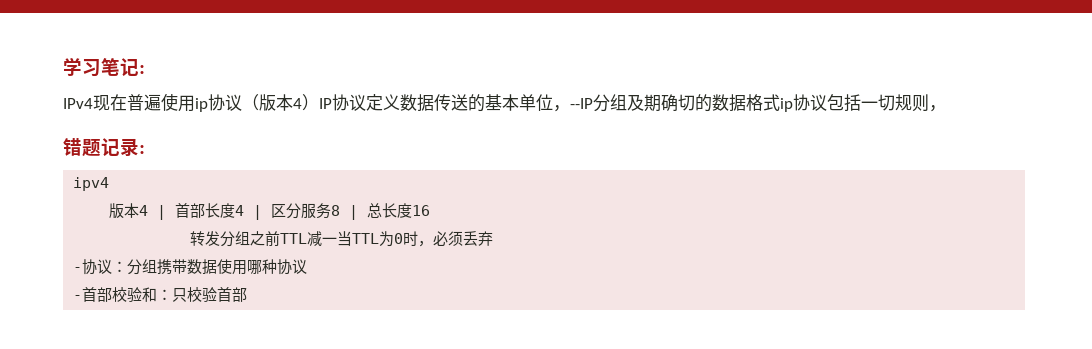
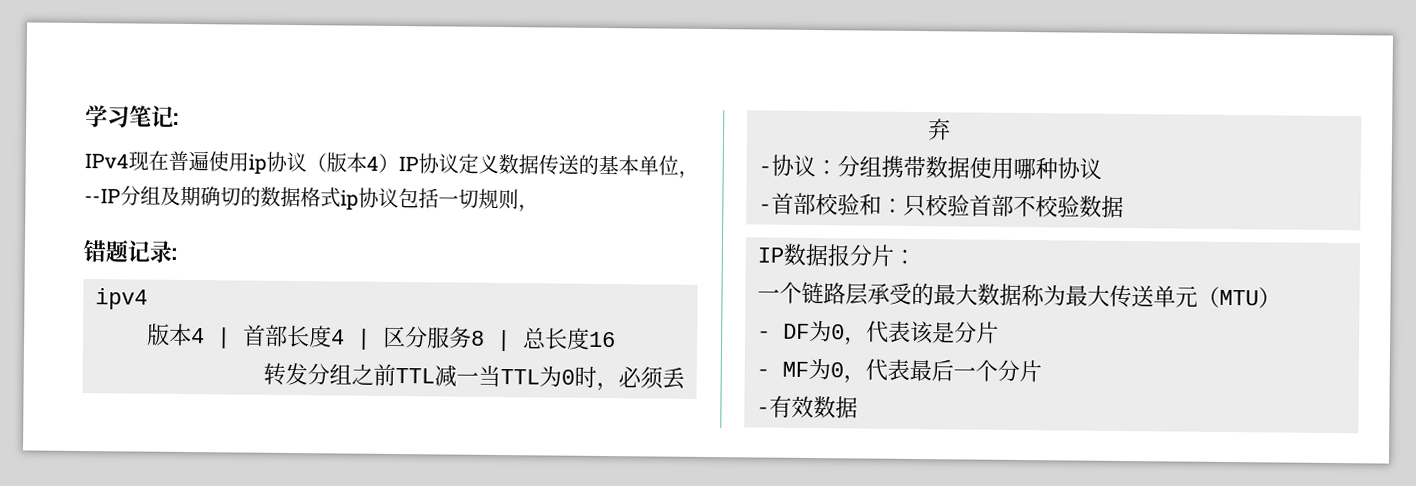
- -首部校验和：只校验首部
+ -首部校验和：只校验首部不校验数据
+ IP数据报分片：
+ 一个链路层承受的最大数据称为最大传送单元（MTU）
+ - DF为0，代表该是分片
+ - MF为0，代表最后一个分片
+ -有效数据

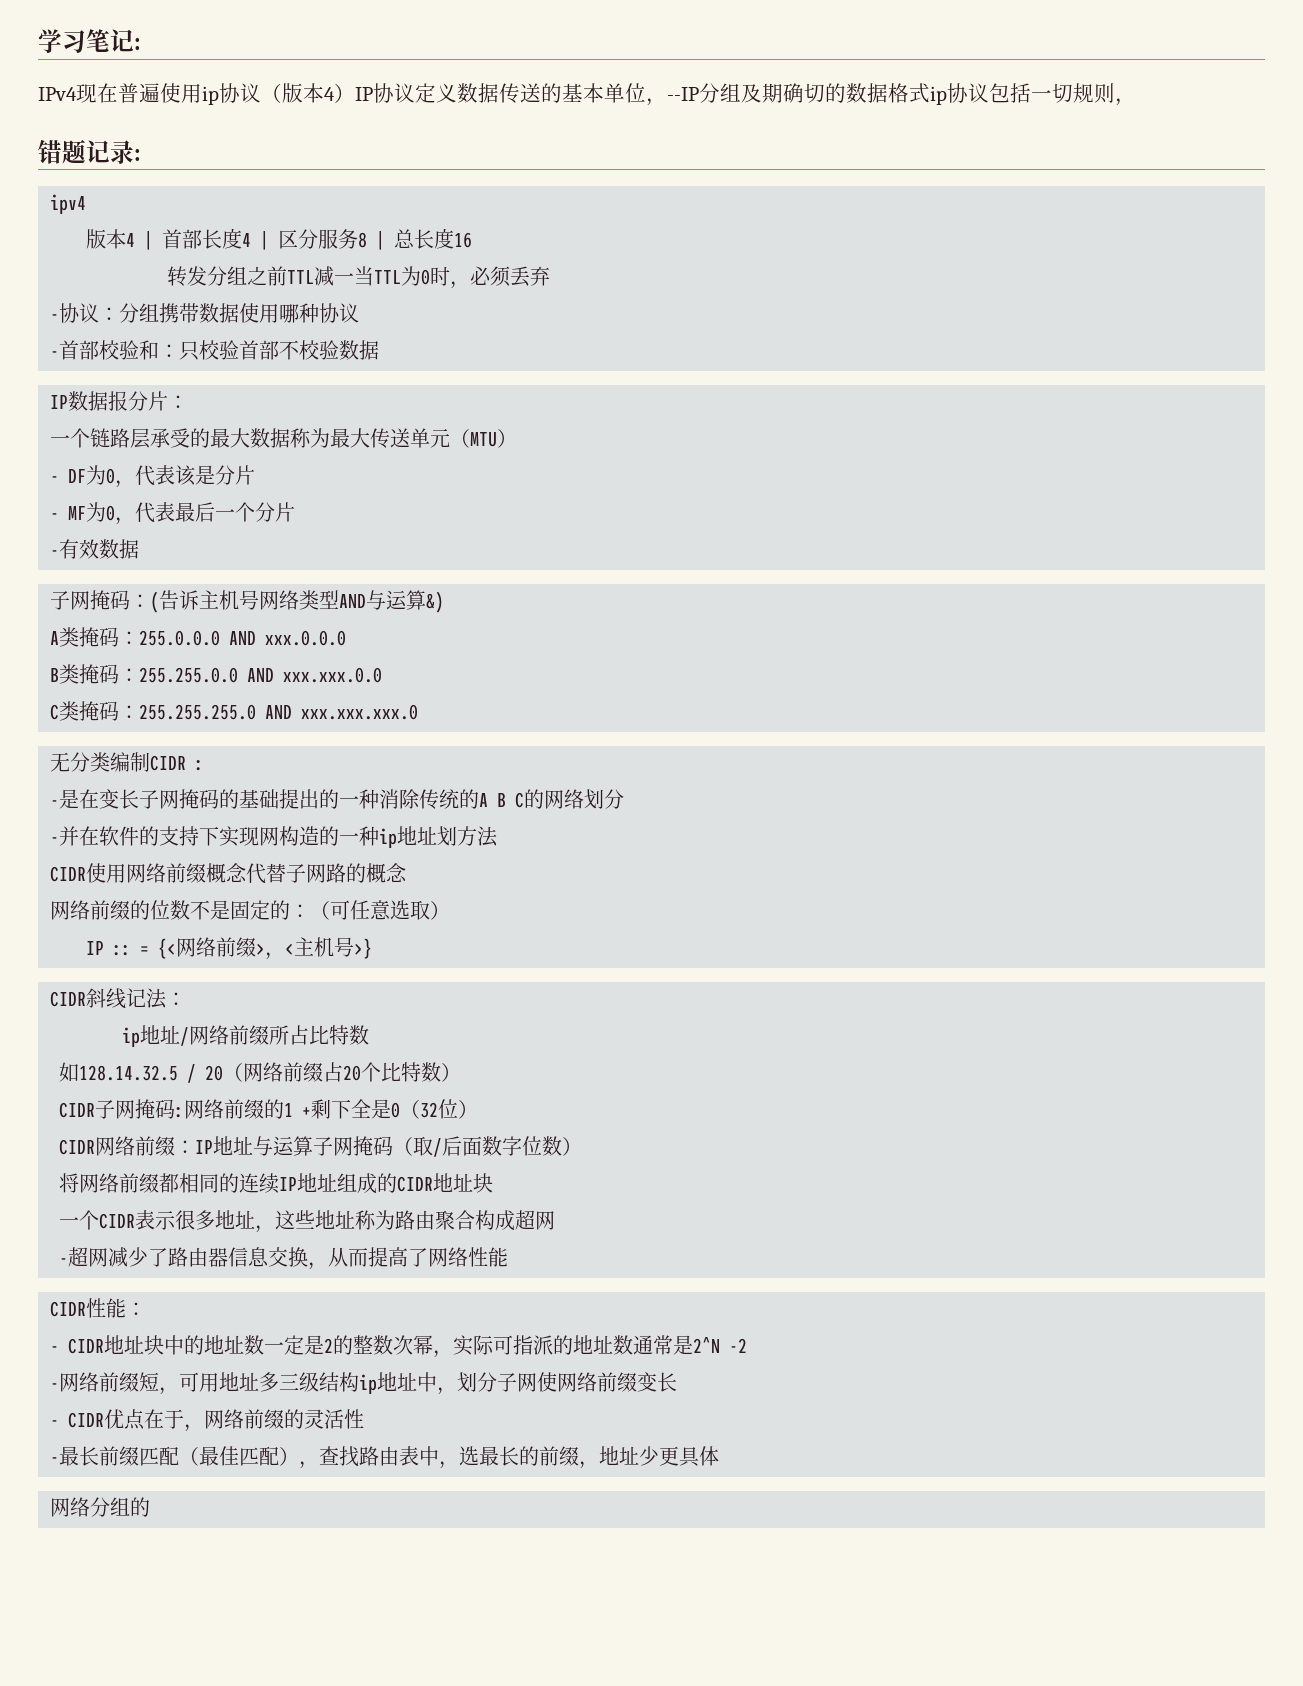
+ 子网掩码：(告诉主机号网络类型AND与运算&)
+ A类掩码：255.0.0.0 AND xxx.0.0.0
+ B类掩码：255.255.0.0 AND xxx.xxx.0.0
+ C类掩码：255.255.255.0 AND xxx.xxx.xxx.0
+ 无分类编制CIDR :
+ -是在变长子网掩码的基础提出的一种消除传统的A B C的网络划分
+ -并在软件的支持下实现网构造的一种ip地址划方法
+ CIDR使用网络前缀概念代替子网路的概念
+ 网络前缀的位数不是固定的：（可任意选取）
+ IP :: = {<网络前缀>，<主机号>}
+ CIDR斜线记法：
+ ip地址/网络前缀所占比特数
+ 如128.14.32.5 / 20（网络前缀占20个比特数）
+ CIDR子网掩码:网络前缀的1 +剩下全是0（32位）
+ CIDR网络前缀：IP地址与运算子网掩码（取/后面数字位数）
+ 将网络前缀都相同的连续IP地址组成的CIDR地址块
+ 一个CIDR表示很多地址，这些地址称为路由聚合构成超网
+ -超网减少了路由器信息交换，从而提高了网络性能
+ CIDR性能：
+ - CIDR地址块中的地址数一定是2的整数次幂，实际可指派的地址数通常是2^N -2
+ -网络前缀短，可用地址多三级结构ip地址中，划分子网使网络前缀变长
+ - CIDR优点在于，网络前缀的灵活性
+ -最长前缀匹配（最佳匹配），查找路由表中，选最长的前缀，地址少更具体
+ 网络分组的

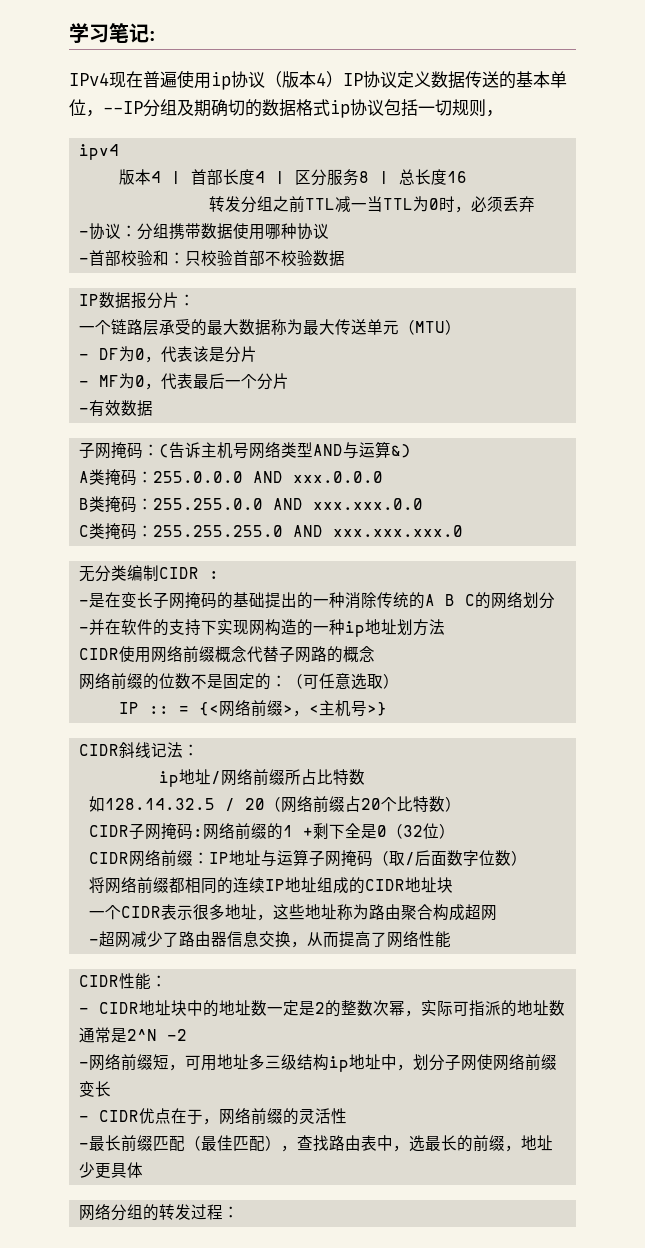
- 错题记录:
- 网络分组的
+ 网络分组的转发过程：

